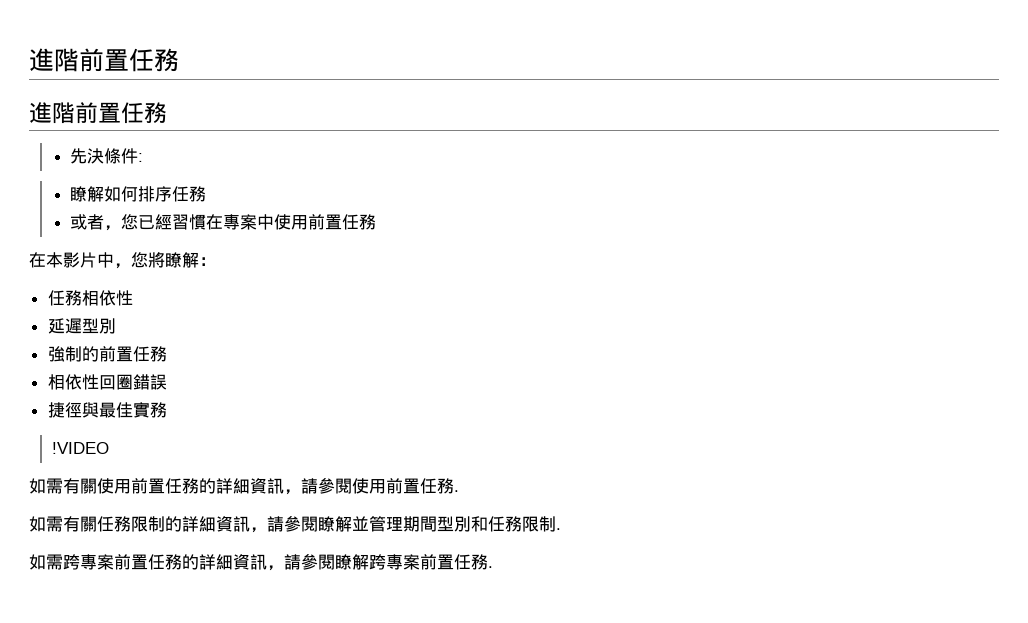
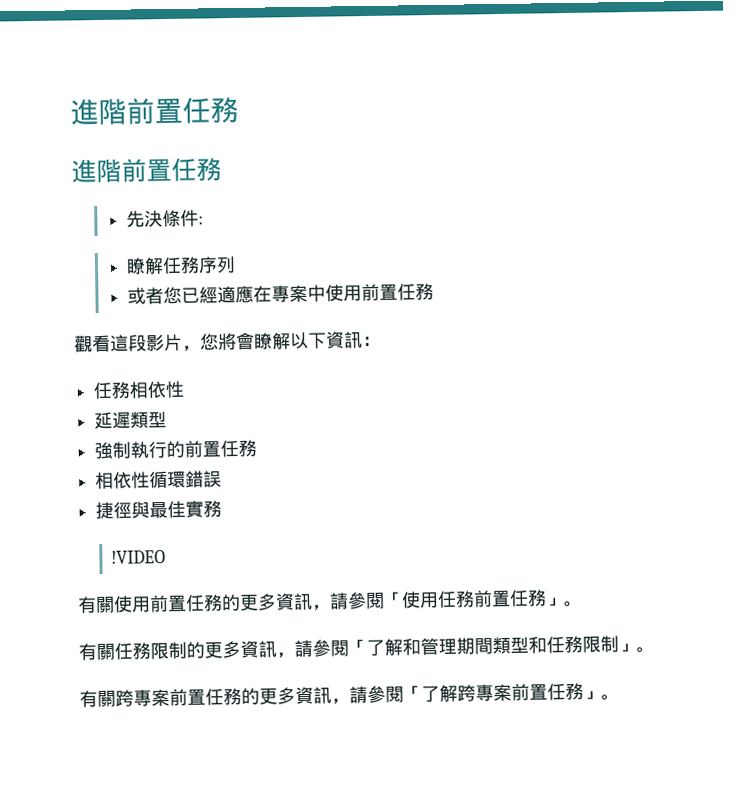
- 瞭解如何排序任務
+ 瞭解任務序列
- 或者，您已經習慣在專案中使用前置任務
+ 或者您已經適應在專案中使用前置任務
- 在本影片中，您將瞭解：
+ 觀看這段影片，您將會瞭解以下資訊：
- 延遲型別
+ 延遲類型
- 強制的前置任務
+ 強制執行的前置任務
- 相依性回圈錯誤
+ 相依性循環錯誤
- 如需有關使用前置任務的詳細資訊，請參閱使用前置任務.
- 如需有關任務限制的詳細資訊，請參閱瞭解並管理期間型別和任務限制.
- 如需跨專案前置任務的詳細資訊，請參閱瞭解跨專案前置任務.
+ 有關使用前置任務的更多資訊，請參閱「使用任務前置任務」。
+ 有關任務限制的更多資訊，請參閱「了解和管理期間類型和任務限制」。
+ 有關跨專案前置任務的更多資訊，請參閱「了解跨專案前置任務」。

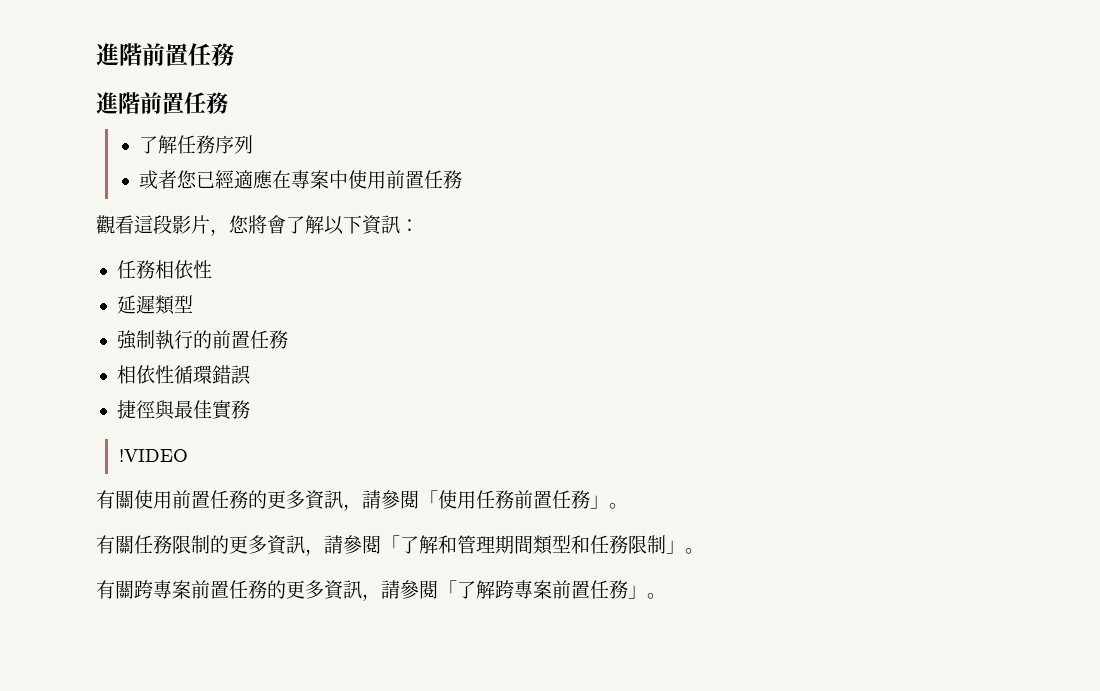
- 先決條件:
- 瞭解任務序列
+ 了解任務序列
- 觀看這段影片，您將會瞭解以下資訊：
+ 觀看這段影片，您將會了解以下資訊：

